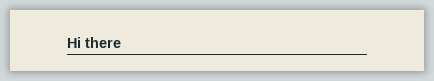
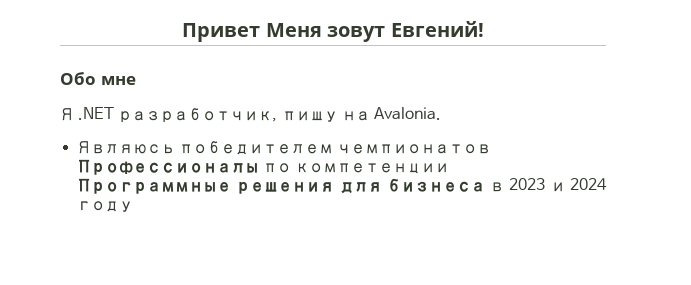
- Hi there
+ Привет Меня зовут Евгений!
+ Обо мне
+ Я .NET разработчик, пишу на Avalonia.
+ Являюсь победителем чемпионатов Профессионалы по компетенции Программные решения для бизнеса в 2023 и 2024 году

